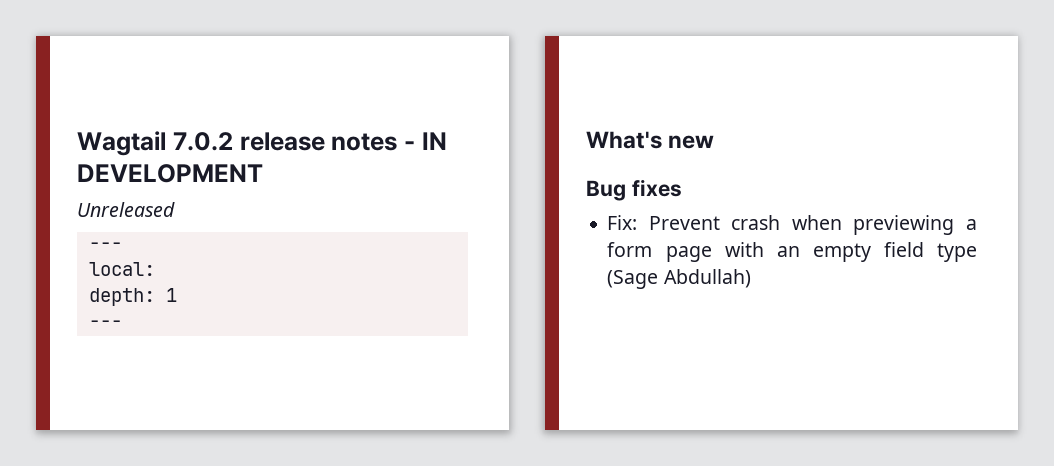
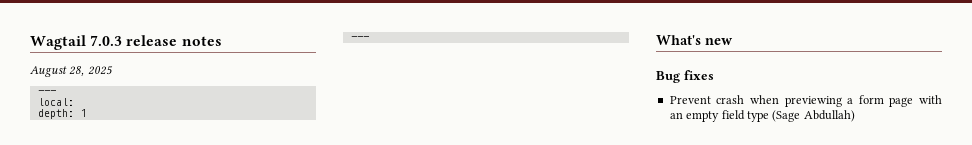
- Wagtail 7.0.2 release notes - IN DEVELOPMENT
- Unreleased
+ Wagtail 7.0.3 release notes
+ August 28, 2025
- Fix: Prevent crash when previewing a form page with an empty field type (Sage Abdullah)
+ Prevent crash when previewing a form page with an empty field type (Sage Abdullah)

